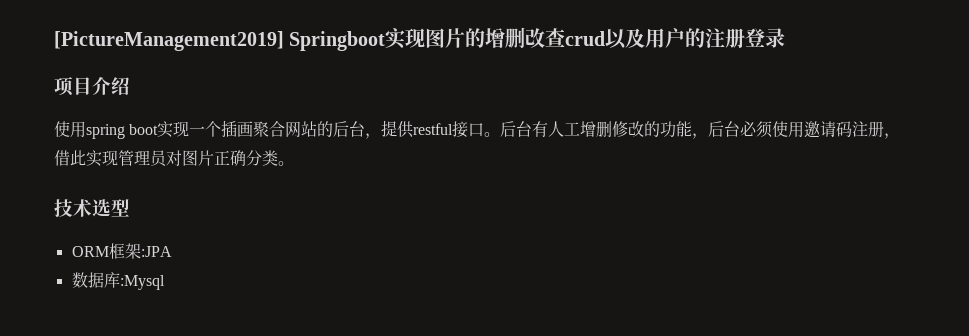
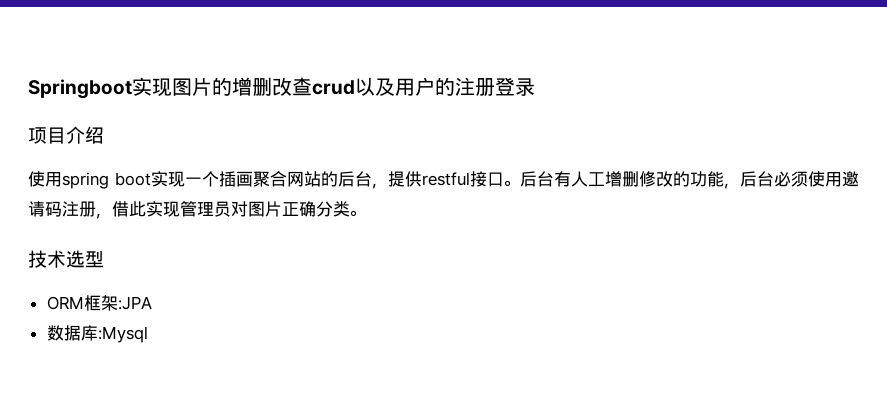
- [PictureManagement2019] Springboot实现图片的增删改查crud以及用户的注册登录
+ Springboot实现图片的增删改查crud以及用户的注册登录

